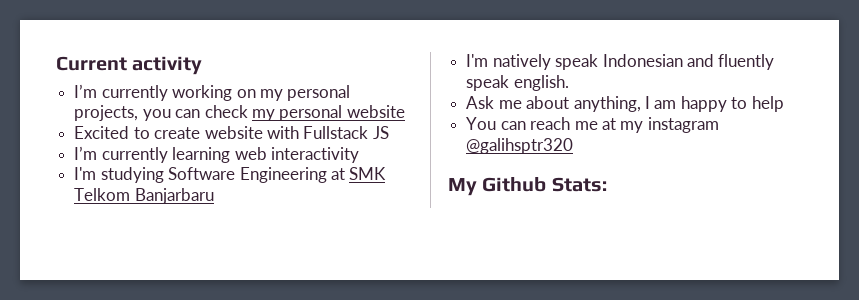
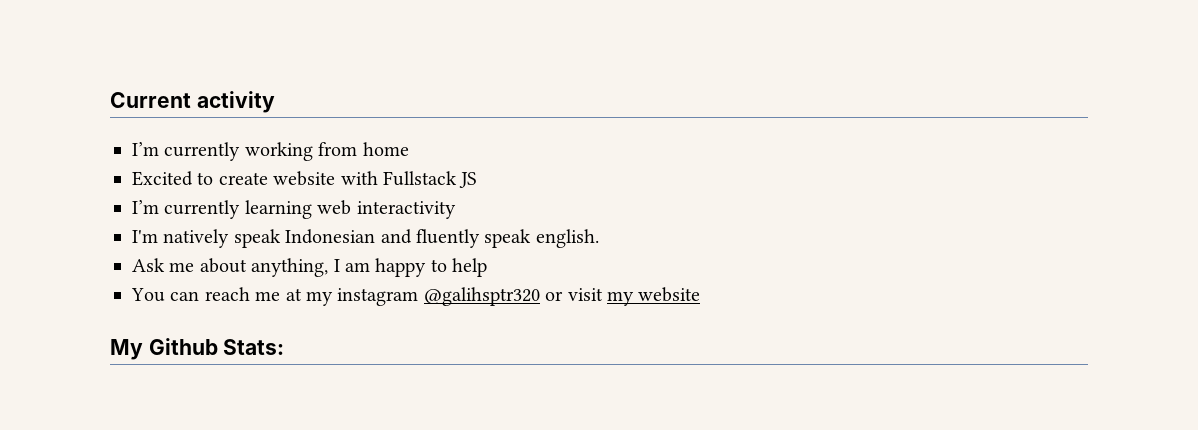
- I’m currently working on my personal projects, you can check my personal website
+ I’m currently working from home
- I'm studying Software Engineering at SMK Telkom Banjarbaru
- You can reach me at my instagram @galihsptr320
+ You can reach me at my instagram @galihsptr320 or visit my website

